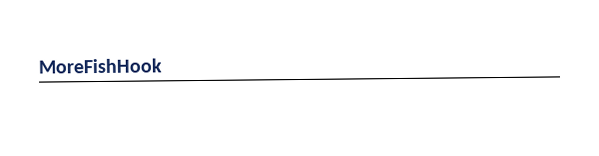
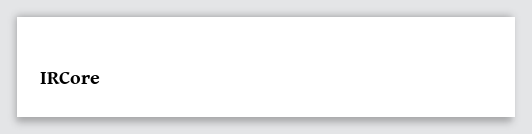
- MoreFishHook
+ IRCore

